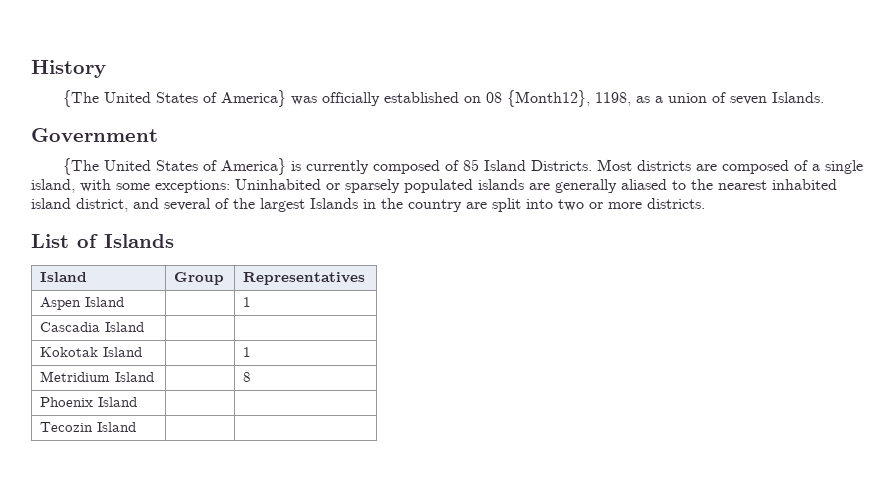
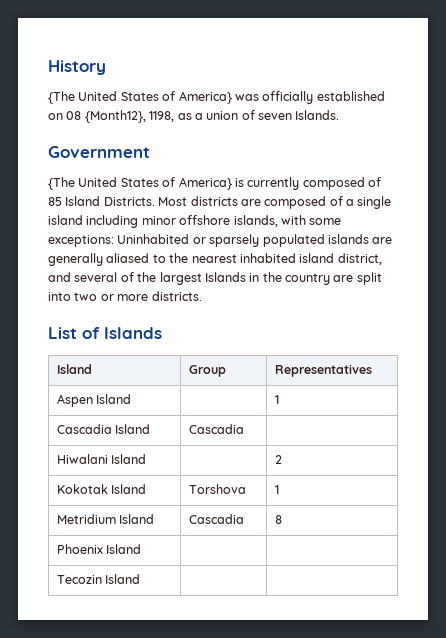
- Most districts are composed of a single island, with some exceptions: Uninhabited or sparsely populated islands are generally aliased to the nearest inhabited island district, and several of the largest Islands in the country are split into two or more districts.
+ Most districts are composed of a single island including minor offshore islands, with some exceptions: Uninhabited or sparsely populated islands are generally aliased to the nearest inhabited island district, and several of the largest Islands in the country are split into two or more districts.
- Cascadia Island | |
+ Cascadia Island | Cascadia |
+ Hiwalani Island | | 2
- Kokotak Island | | 1
+ Kokotak Island | Torshova | 1
- Metridium Island | | 8
+ Metridium Island | Cascadia | 8

